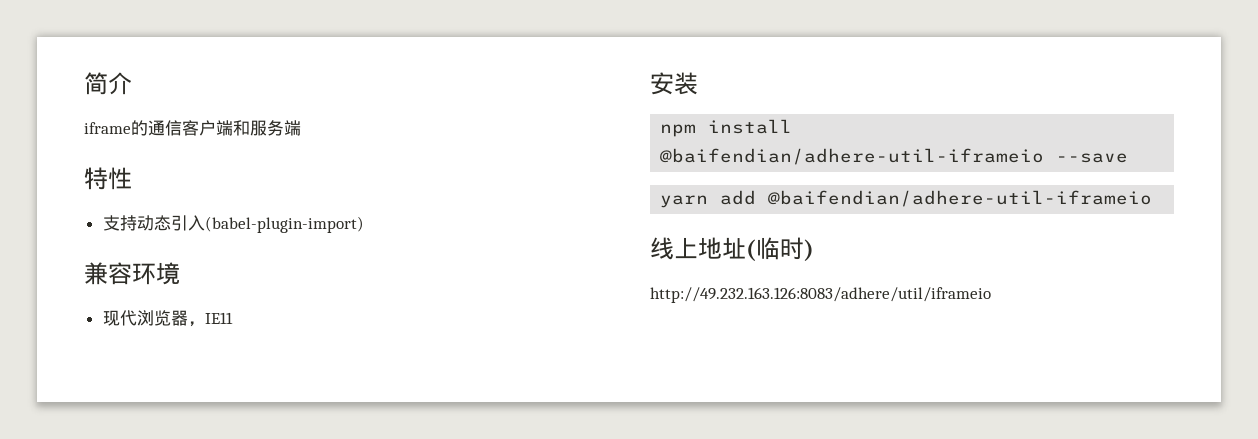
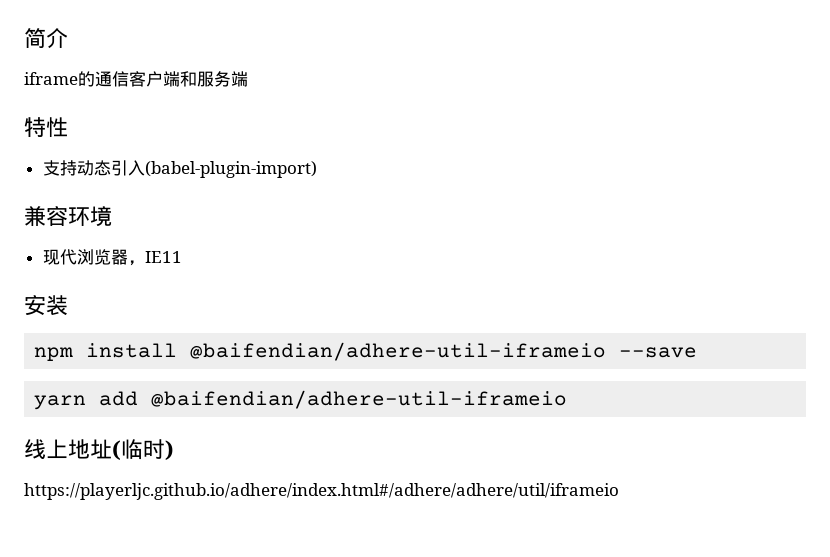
- http://49.232.163.126:8083/adhere/util/iframeio
+ https://playerljc.github.io/adhere/index.html#/adhere/adhere/util/iframeio

